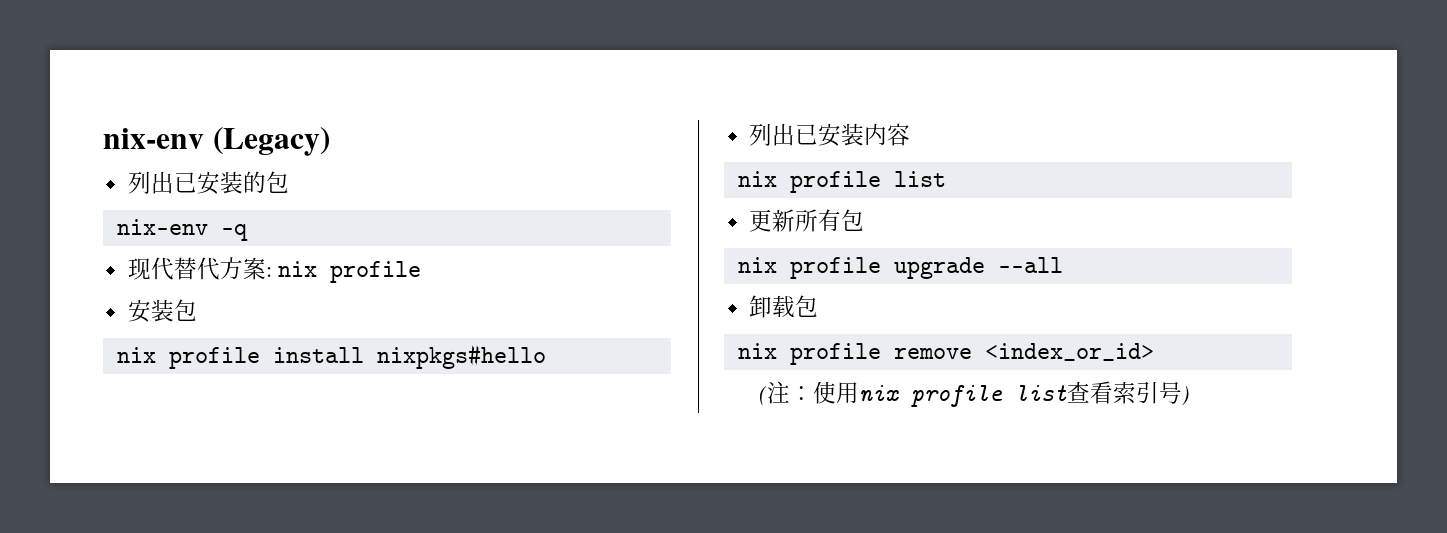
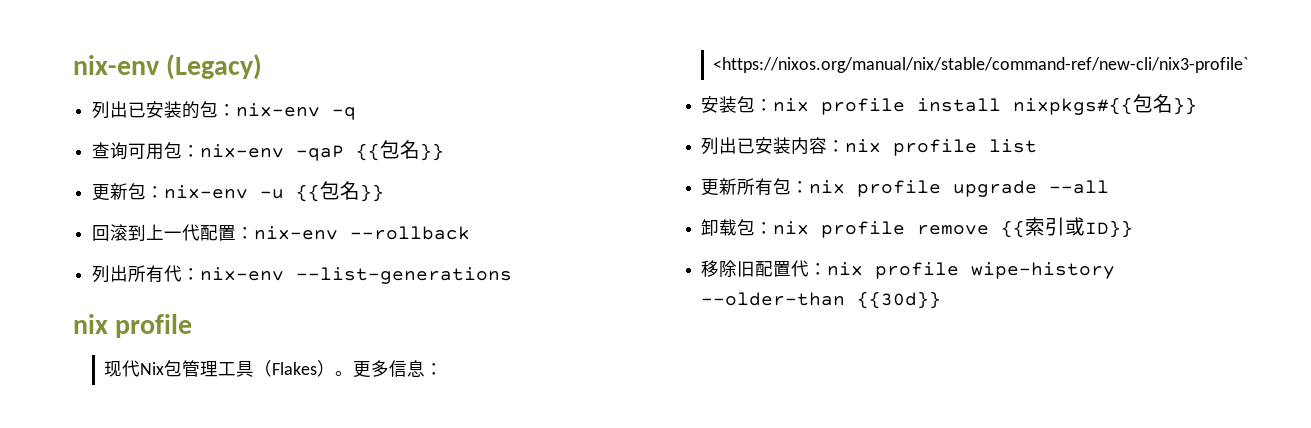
- 列出已安装的包
- nix-env -q
+ 列出已安装的包：nix-env -q
- 现代替代方案: nix profile
+ 查询可用包：nix-env -qaP {{包名}}
+ 更新包：nix-env -u {{包名}}
+ 回滚到上一代配置：nix-env --rollback
+ 列出所有代：nix-env --list-generations
+ nix profile
+ 现代Nix包管理工具（Flakes）。更多信息：<https://nixos.org/manual/nix/stable/command-ref/new-cli/nix3-profile`
- 安装包
- nix profile install nixpkgs#hello
+ 安装包：nix profile install nixpkgs#{{包名}}
- 列出已安装内容
- nix profile list
+ 列出已安装内容：nix profile list
- 更新所有包
- nix profile upgrade --all
+ 更新所有包：nix profile upgrade --all
- 卸载包
- nix profile remove <index_or_id>
- (注：使用nix profile list查看索引号)
+ 卸载包：nix profile remove {{索引或ID}}
+ 移除旧配置代：nix profile wipe-history --older-than {{30d}}

